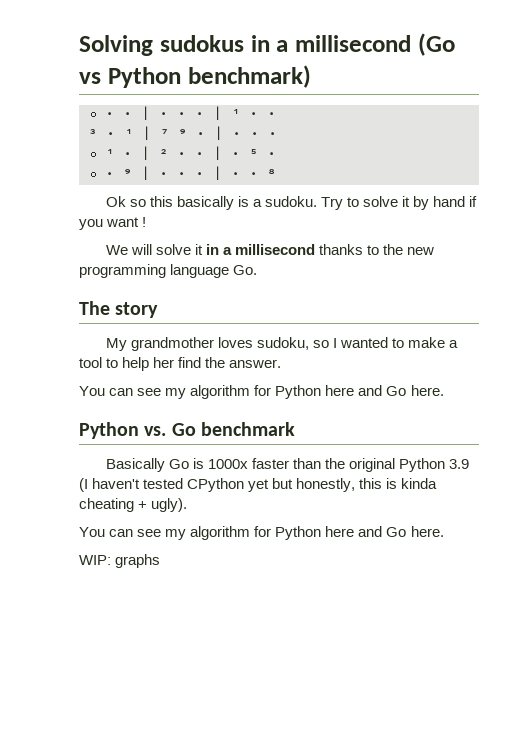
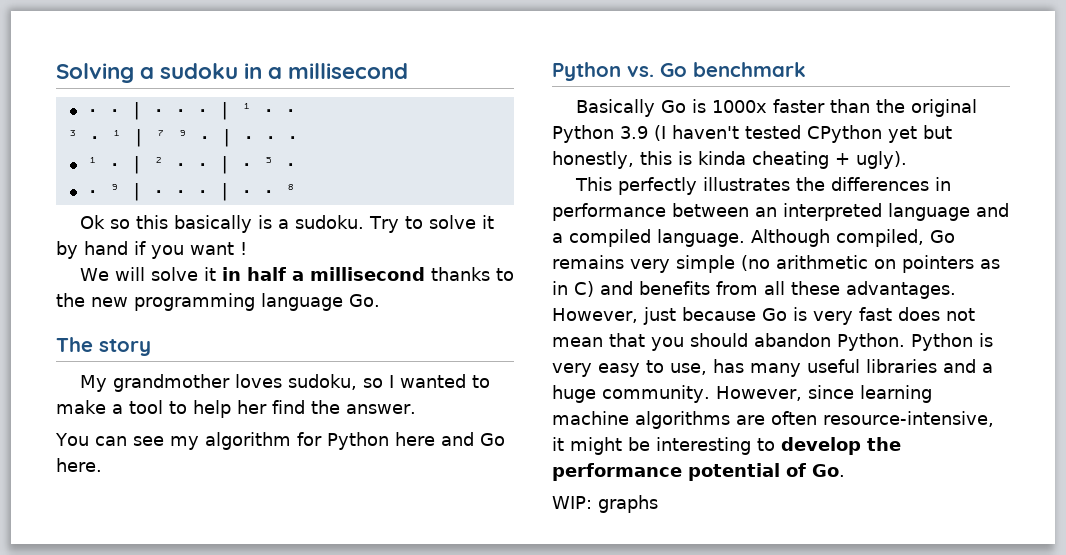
- Solving sudokus in a millisecond (Go vs Python benchmark)
+ Solving a sudoku in a millisecond
- We will solve it in a millisecond thanks to the new programming language Go.
+ We will solve it in half a millisecond thanks to the new programming language Go.
  Basically Go is 1000x faster than the original Python 3.9 (I haven't tested CPython yet but honestly, this is kinda cheating + ugly).
- You can see my algorithm for Python here and Go here.
+ This perfectly illustrates the differences in performance between an interpreted language and a compiled language. Although compiled, Go remains very simple (no arithmetic on pointers as in C) and benefits from all these advantages. However, just because Go is very fast does not mean that you should abandon Python. Python is very easy to use, has many useful libraries and a huge community. However, since learning machine algorithms are often resource-intensive, it might be interesting to develop the performance potential of Go.

